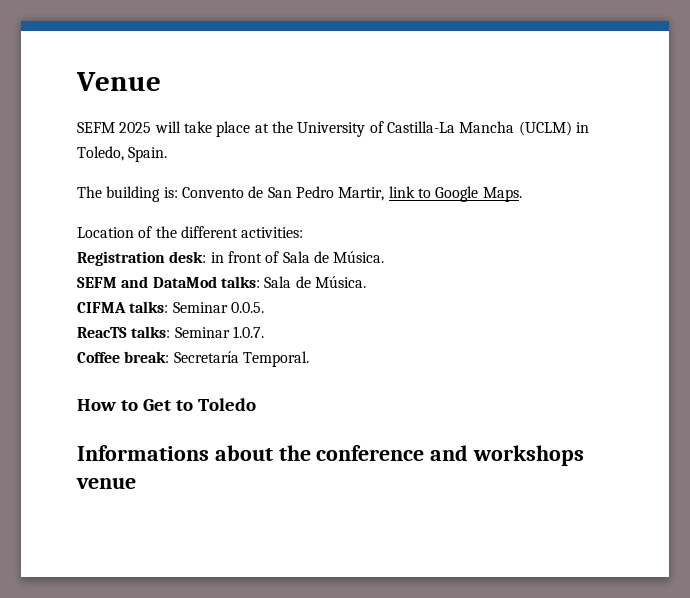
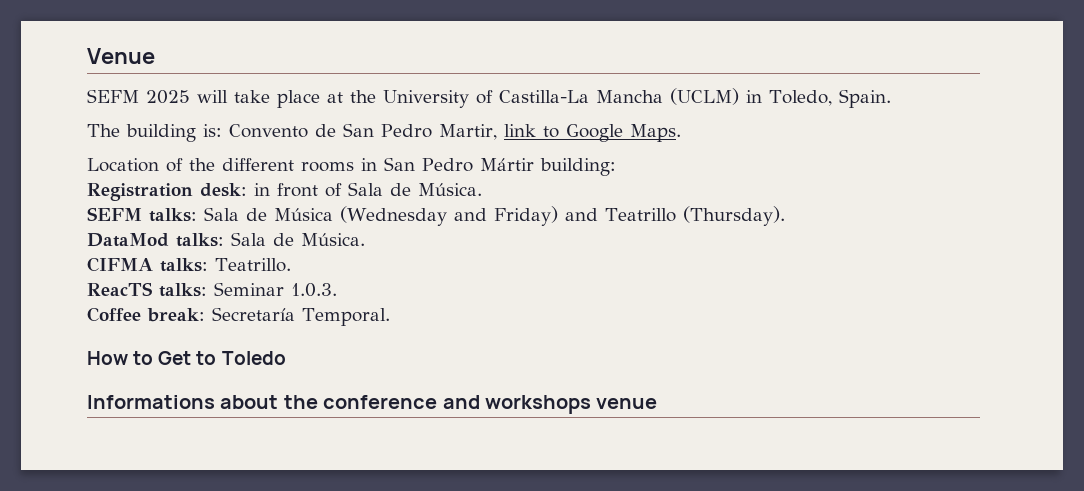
- Location of the different activities:
+ Location of the different rooms in San Pedro Mártir building:
- SEFM and DataMod talks: Sala de Música.
+ SEFM talks: Sala de Música (Wednesday and Friday) and Teatrillo (Thursday).
+ DataMod talks: Sala de Música.
- CIFMA talks: Seminar 0.0.5.
+ CIFMA talks: Teatrillo.
- ReacTS talks: Seminar 1.0.7.
+ ReacTS talks: Seminar 1.0.3.

